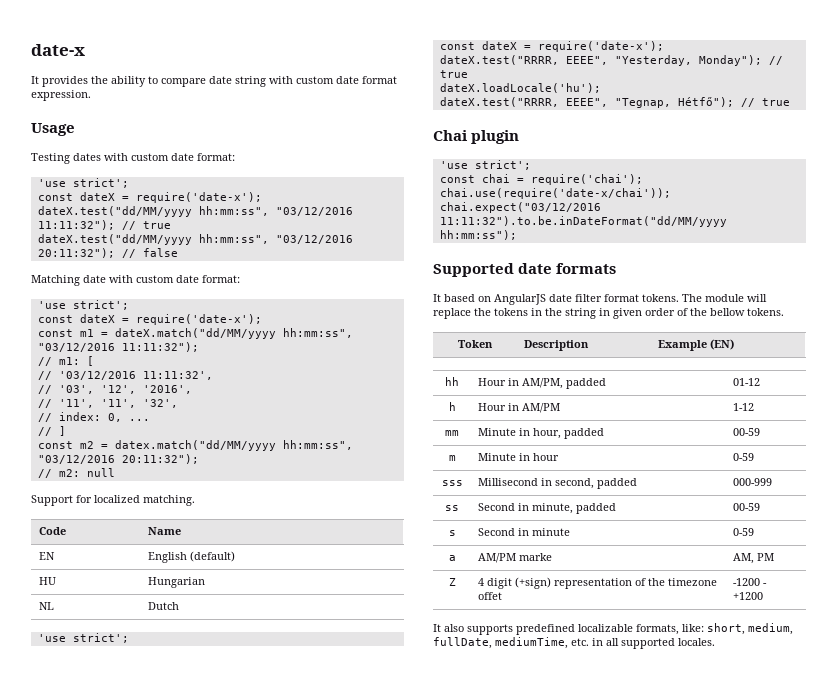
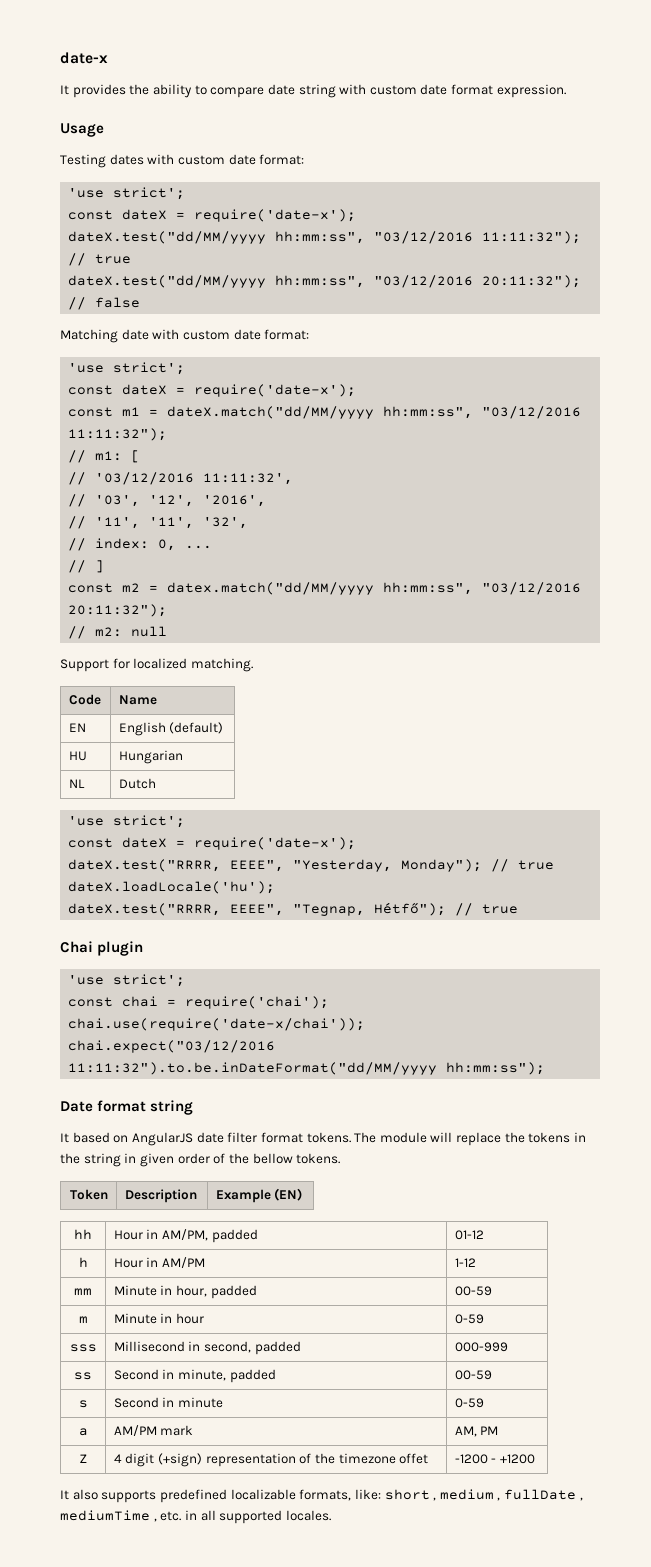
- Supported date formats
+ Date format string
- a | AM/PM marke | AM, PM
+ a | AM/PM mark | AM, PM
- It also supports predefined localizable formats, like: short, medium, fullDate, mediumTime, etc. in all supported locales.
+ It also supports predefined localizable formats, like: short , medium , fullDate , mediumTime , etc. in all supported locales.

